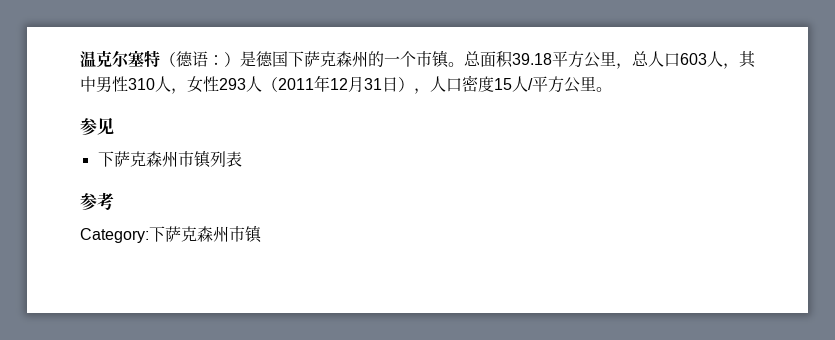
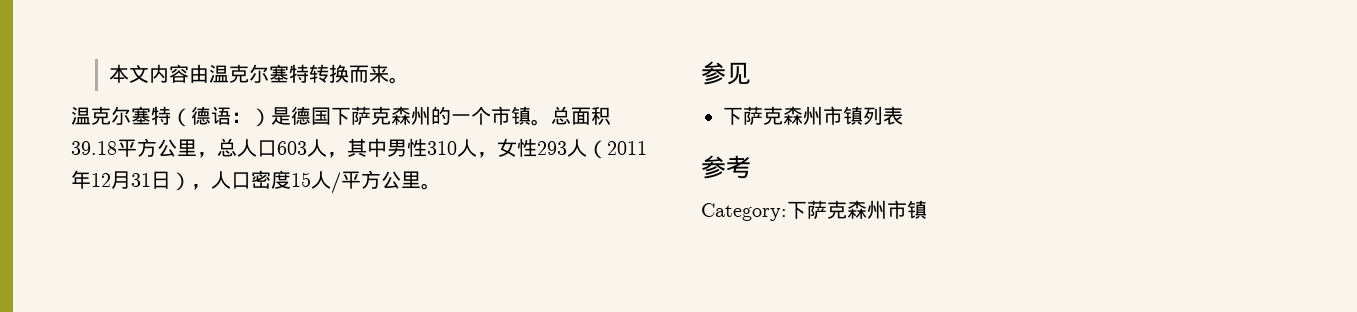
+ 本文内容由温克尔塞特转换而来。

